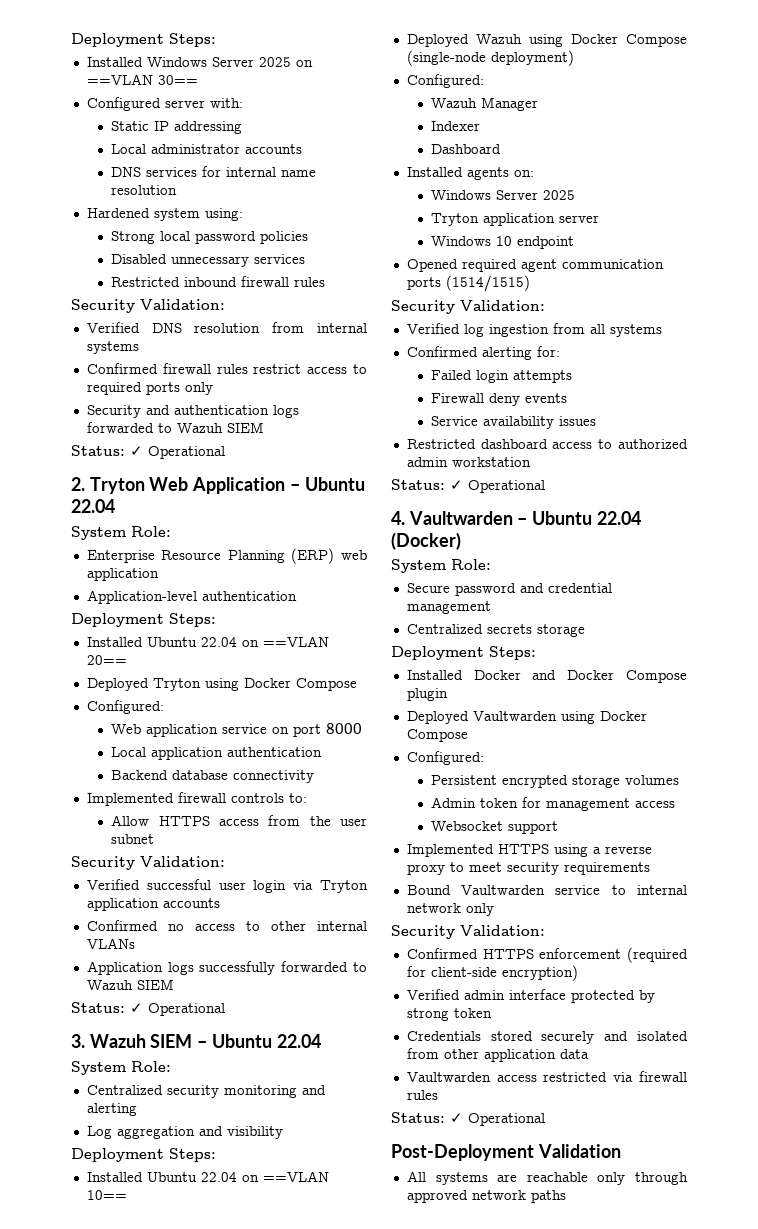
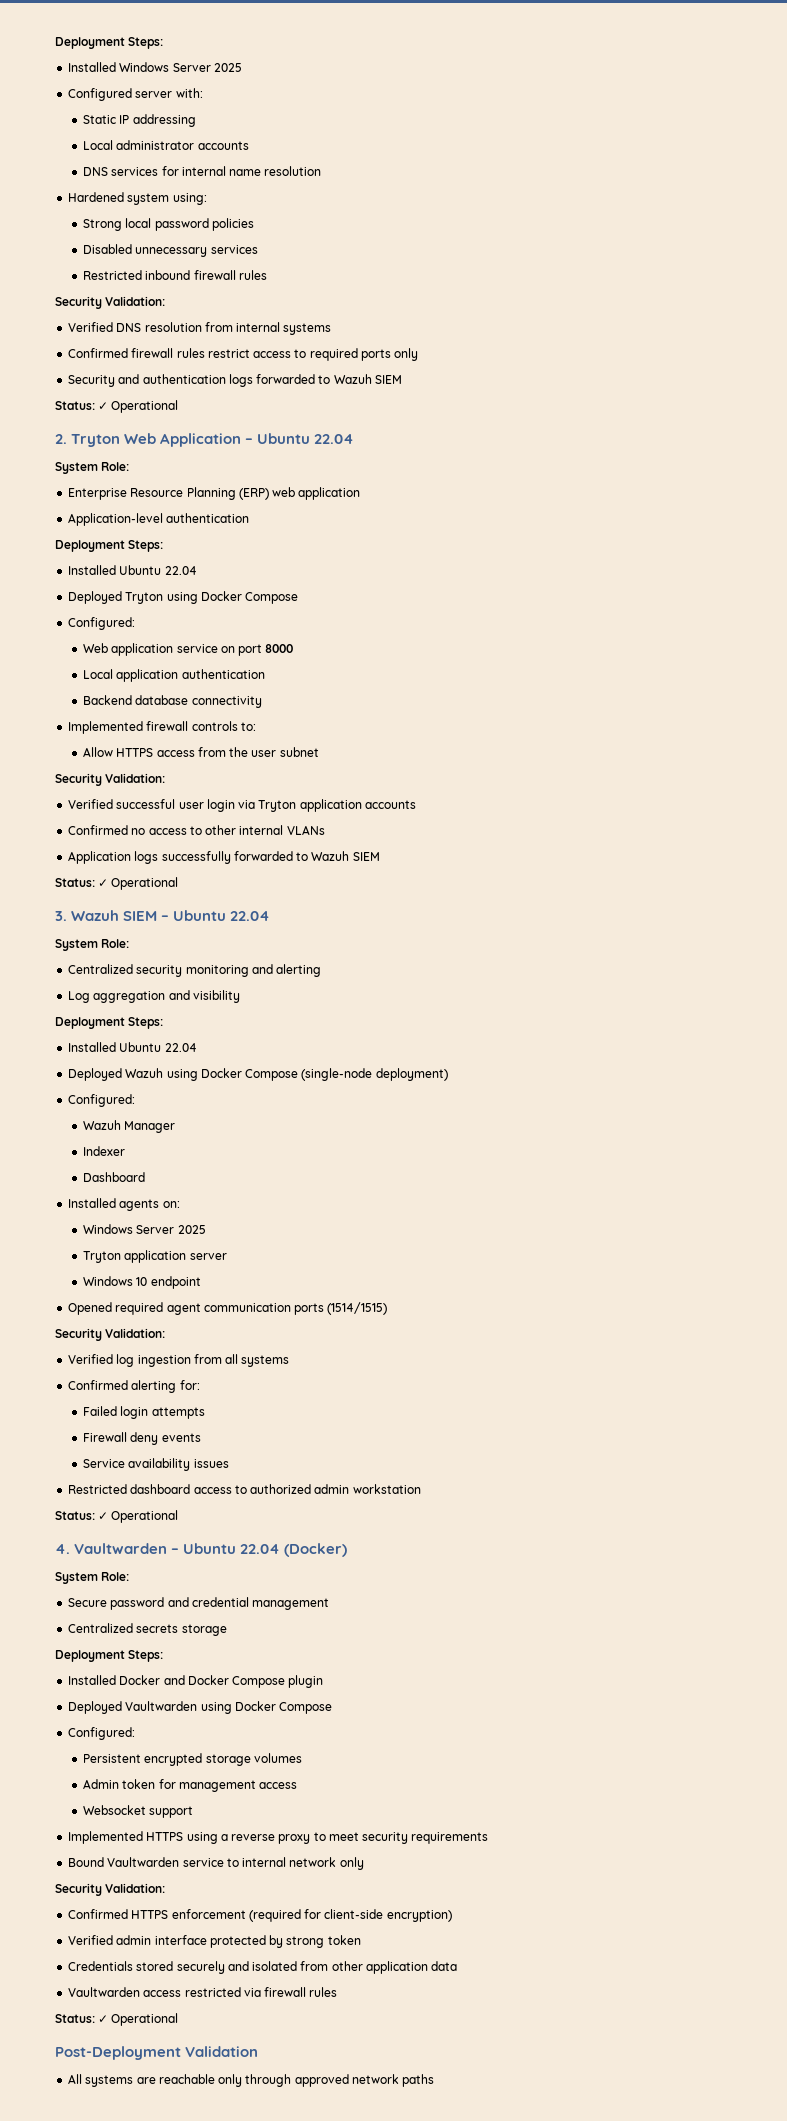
- Installed Windows Server 2025 on ==VLAN 30==
+ Installed Windows Server 2025
  Application-level authentication
  Deployment Steps:
- Installed Ubuntu 22.04 on ==VLAN 20==
+ Installed Ubuntu 22.04
  Log aggregation and visibility
  Deployment Steps:
- Installed Ubuntu 22.04 on ==VLAN 10==
+ Installed Ubuntu 22.04

